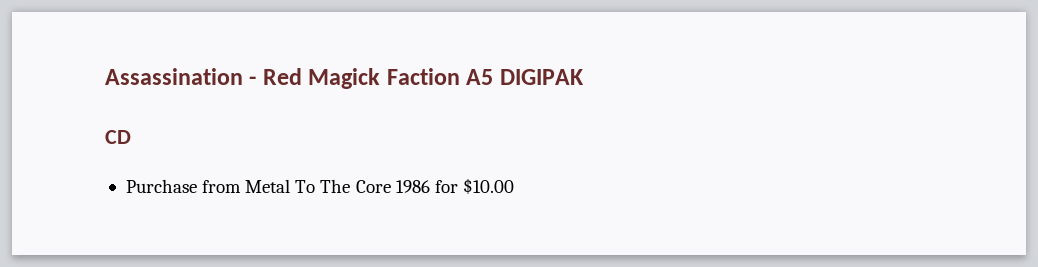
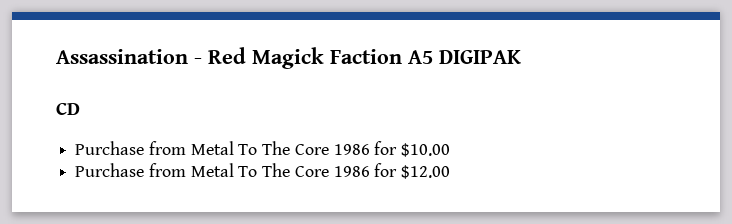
+ Purchase from Metal To The Core 1986 for $12.00

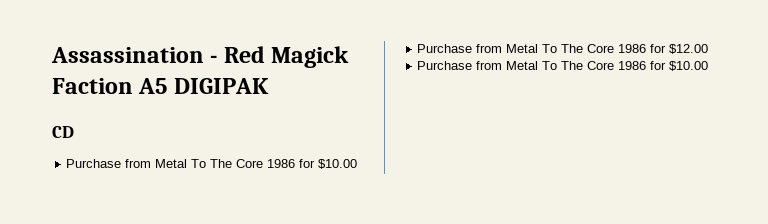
  Purchase from Metal To The Core 1986 for $12.00
+ Purchase from Metal To The Core 1986 for $10.00

